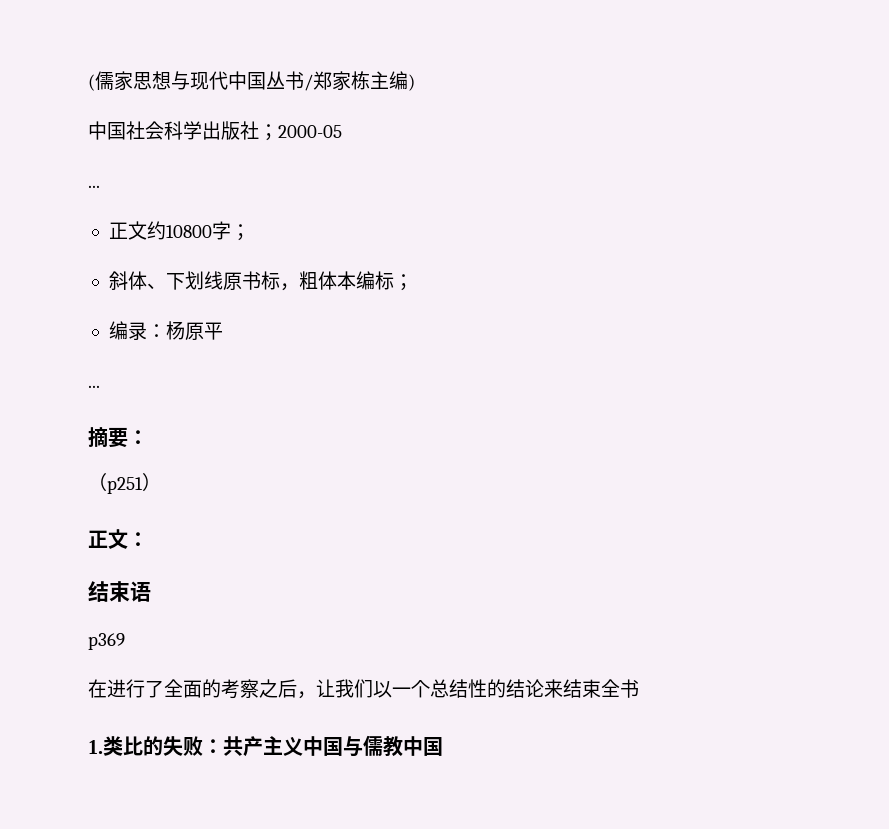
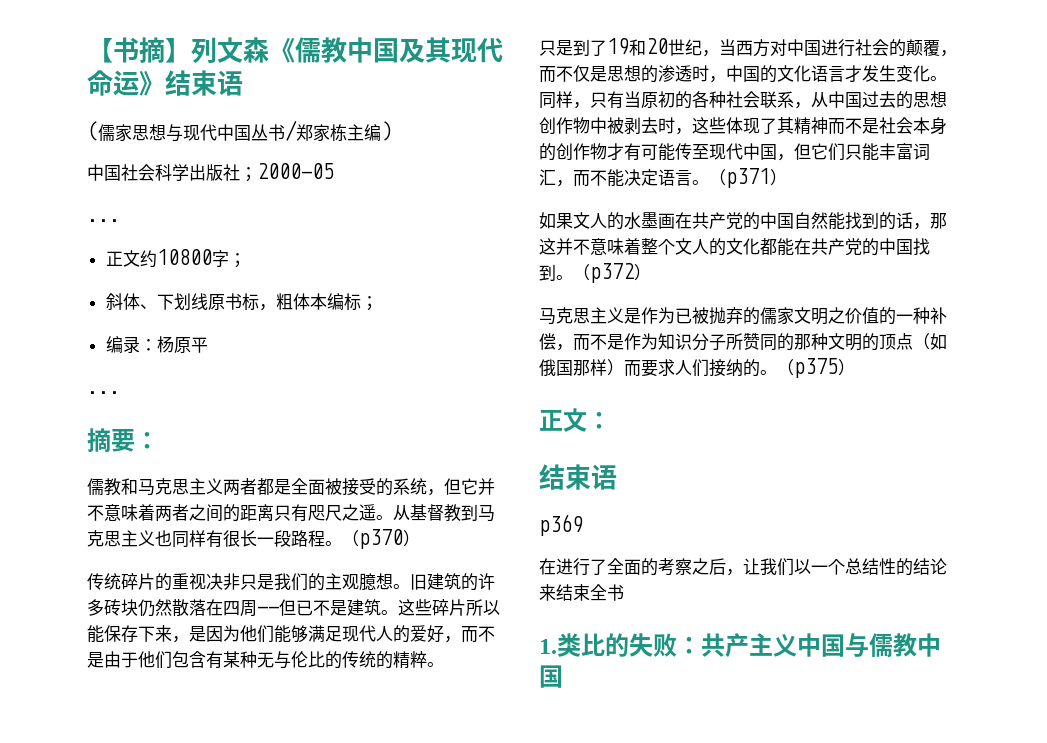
+ 【书摘】列文森《儒教中国及其现代命运》结束语
- （p251）
+ 儒教和马克思主义两者都是全面被接受的系统，但它并不意味着两者之间的距离只有咫尺之遥。从基督教到马克思主义也同样有很长一段路程。（p370）
+ 传统碎片的重视决非只是我们的主观臆想。旧建筑的许多砖块仍然散落在四周——但已不是建筑。这些碎片所以能保存下来，是因为他们能够满足现代人的爱好，而不是由于他们包含有某种无与伦比的传统的精粹。
+ 只是到了19和20世纪，当西方对中国进行社会的颠覆，而不仅是思想的渗透时，中国的文化语言才发生变化。同样，只有当原初的各种社会联系，从中国过去的思想创作物中被剥去时，这些体现了其精神而不是社会本身的创作物才有可能传至现代中国，但它们只能丰富词汇，而不能决定语言。（p371）
+ 如果文人的水墨画在共产党的中国自然能找到的话，那这并不意味着整个文人的文化都能在共产党的中国找到。（p372）
+ 马克思主义是作为已被抛弃的儒家文明之价值的一种补偿，而不是作为知识分子所赞同的那种文明的顶点（如俄国那样）而要求人们接纳的。（p375）

